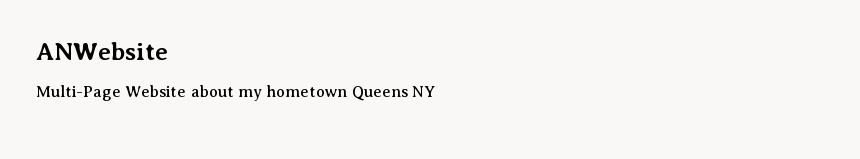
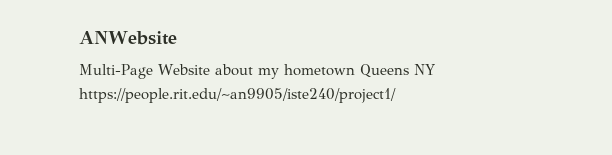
- Multi-Page Website about my hometown Queens NY
+ Multi-Page Website about my hometown Queens NY https://people.rit.edu/~an9905/iste240/project1/

